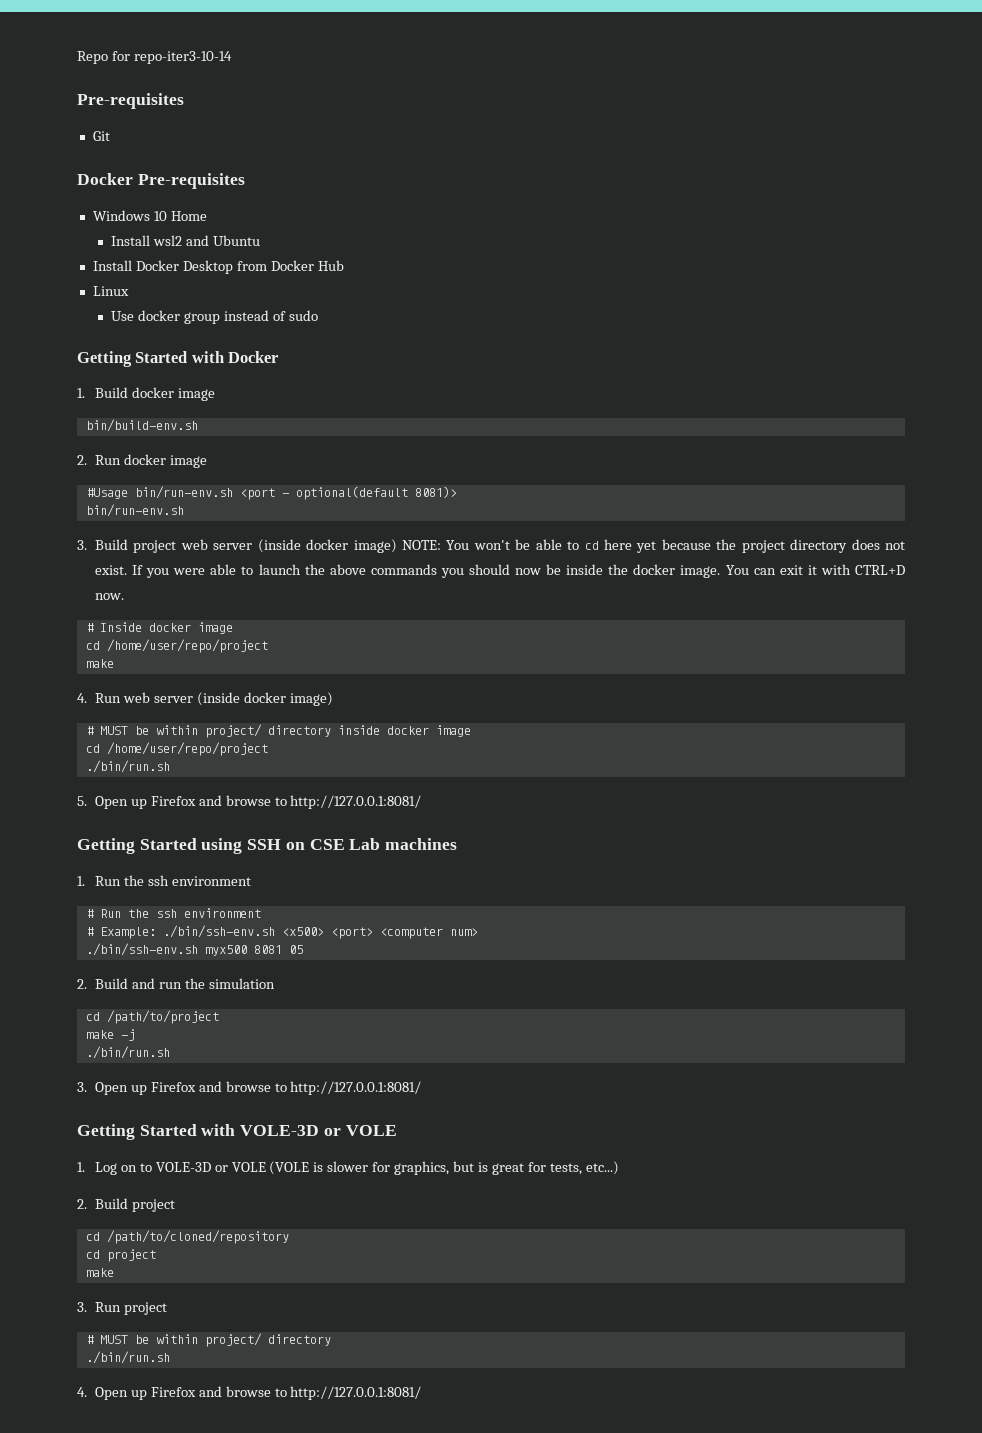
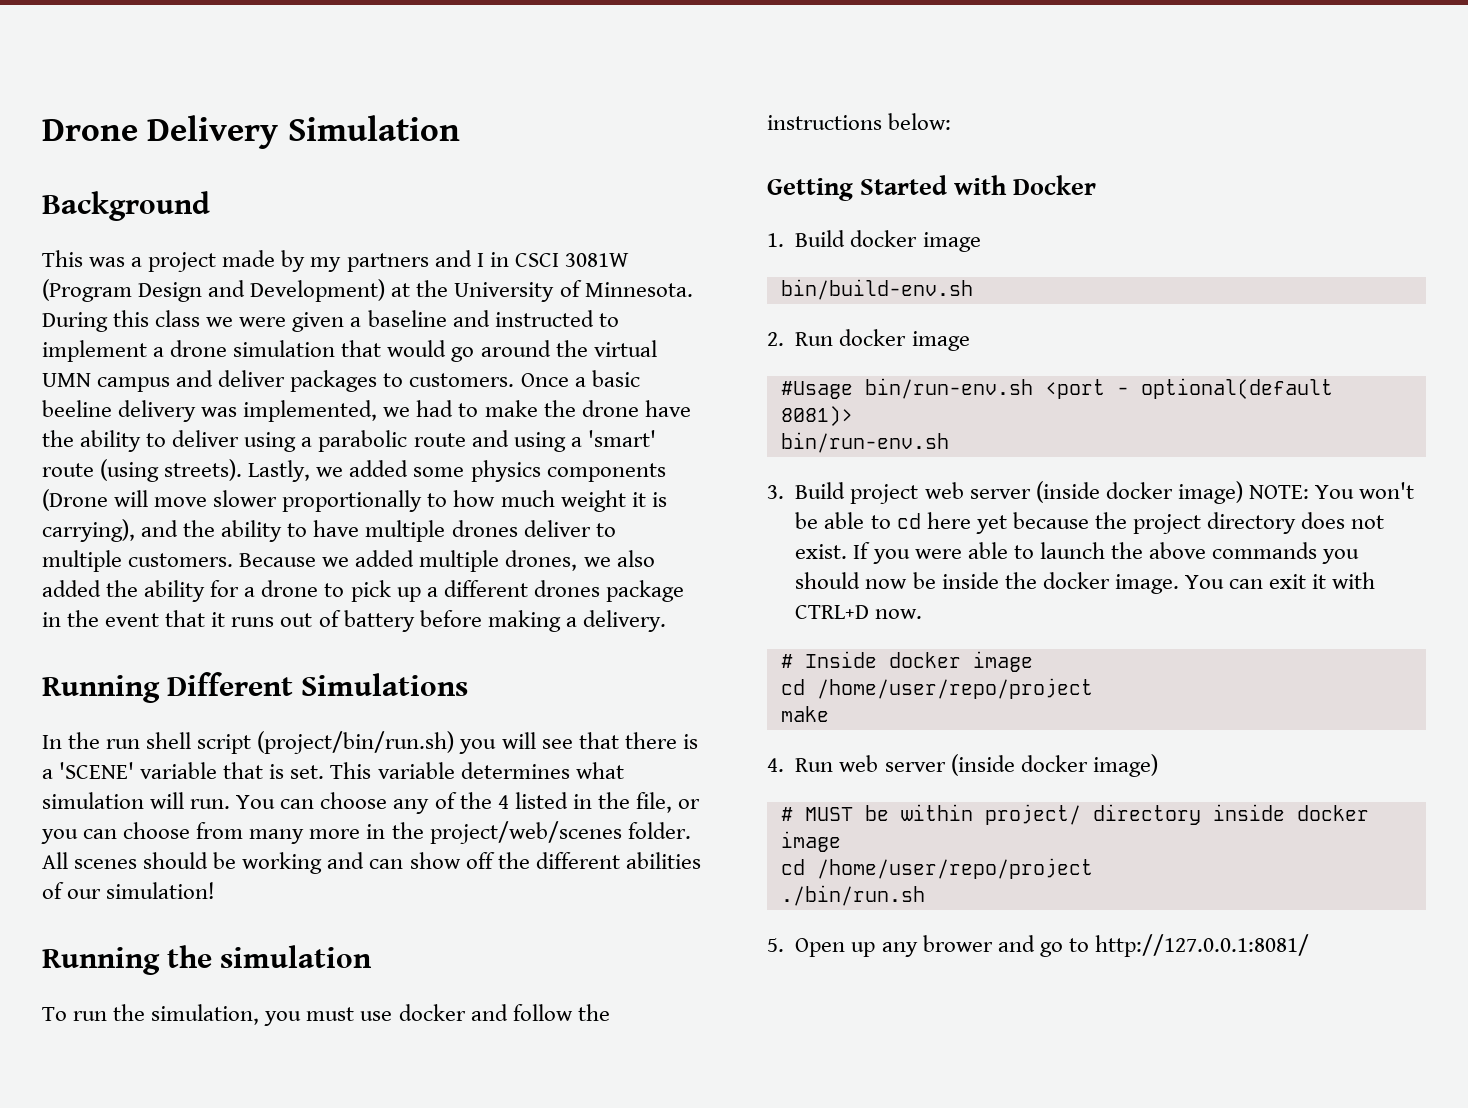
- Repo for repo-iter3-10-14
- Pre-requisites
- Git
- Docker Pre-requisites
- Windows 10 Home
- Install wsl2 and Ubuntu
- Install Docker Desktop from Docker Hub
- Linux
- Use docker group instead of sudo
+ Drone Delivery Simulation
+ Background
+ This was a project made by my partners and I in CSCI 3081W (Program Design and Development) at the University of Minnesota. During this class we were given a baseline and instructed to implement a drone simulation that would go around the virtual UMN campus and deliver packages to customers. Once a basic beeline delivery was implemented, we had to make the drone have the ability to deliver using a parabolic route and using a 'smart' route (using streets). Lastly, we added some physics components (Drone will move slower proportionally to how much weight it is carrying), and the ability to have multiple drones deliver to multiple customers. Because we added multiple drones, we also added the ability for a drone to pick up a different drones package in the event that it runs out of battery before making a delivery.
+ Running Different Simulations
+ In the run shell script (project/bin/run.sh) you will see that there is a 'SCENE' variable that is set. This variable determines what simulation will run. You can choose any of the 4 listed in the file, or you can choose from many more in the project/web/scenes folder. All scenes should be working and can show off the different abilities of our simulation!
+ Running the simulation
+ To run the simulation, you must use docker and follow the instructions below:
- 5. Open up Firefox and browse to http://127.0.0.1:8081/
- Getting Started using SSH on CSE Lab machines
- 1. Run the ssh environment
- # Run the ssh environment
- # Example: ./bin/ssh-env.sh <x500> <port> <computer num>
- ./bin/ssh-env.sh myx500 8081 05
- 2. Build and run the simulation
- cd /path/to/project
- make -j
- ./bin/run.sh
- 3. Open up Firefox and browse to http://127.0.0.1:8081/
- Getting Started with VOLE-3D or VOLE
- 1. Log on to VOLE-3D or VOLE (VOLE is slower for graphics, but is great for tests, etc...)
- 2. Build project
- cd /path/to/cloned/repository
- cd project
- make
- 3. Run project
- # MUST be within project/ directory
- ./bin/run.sh
- 4. Open up Firefox and browse to http://127.0.0.1:8081/
+ 5. Open up any brower and go to http://127.0.0.1:8081/

